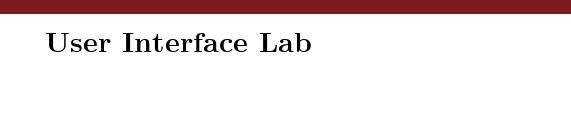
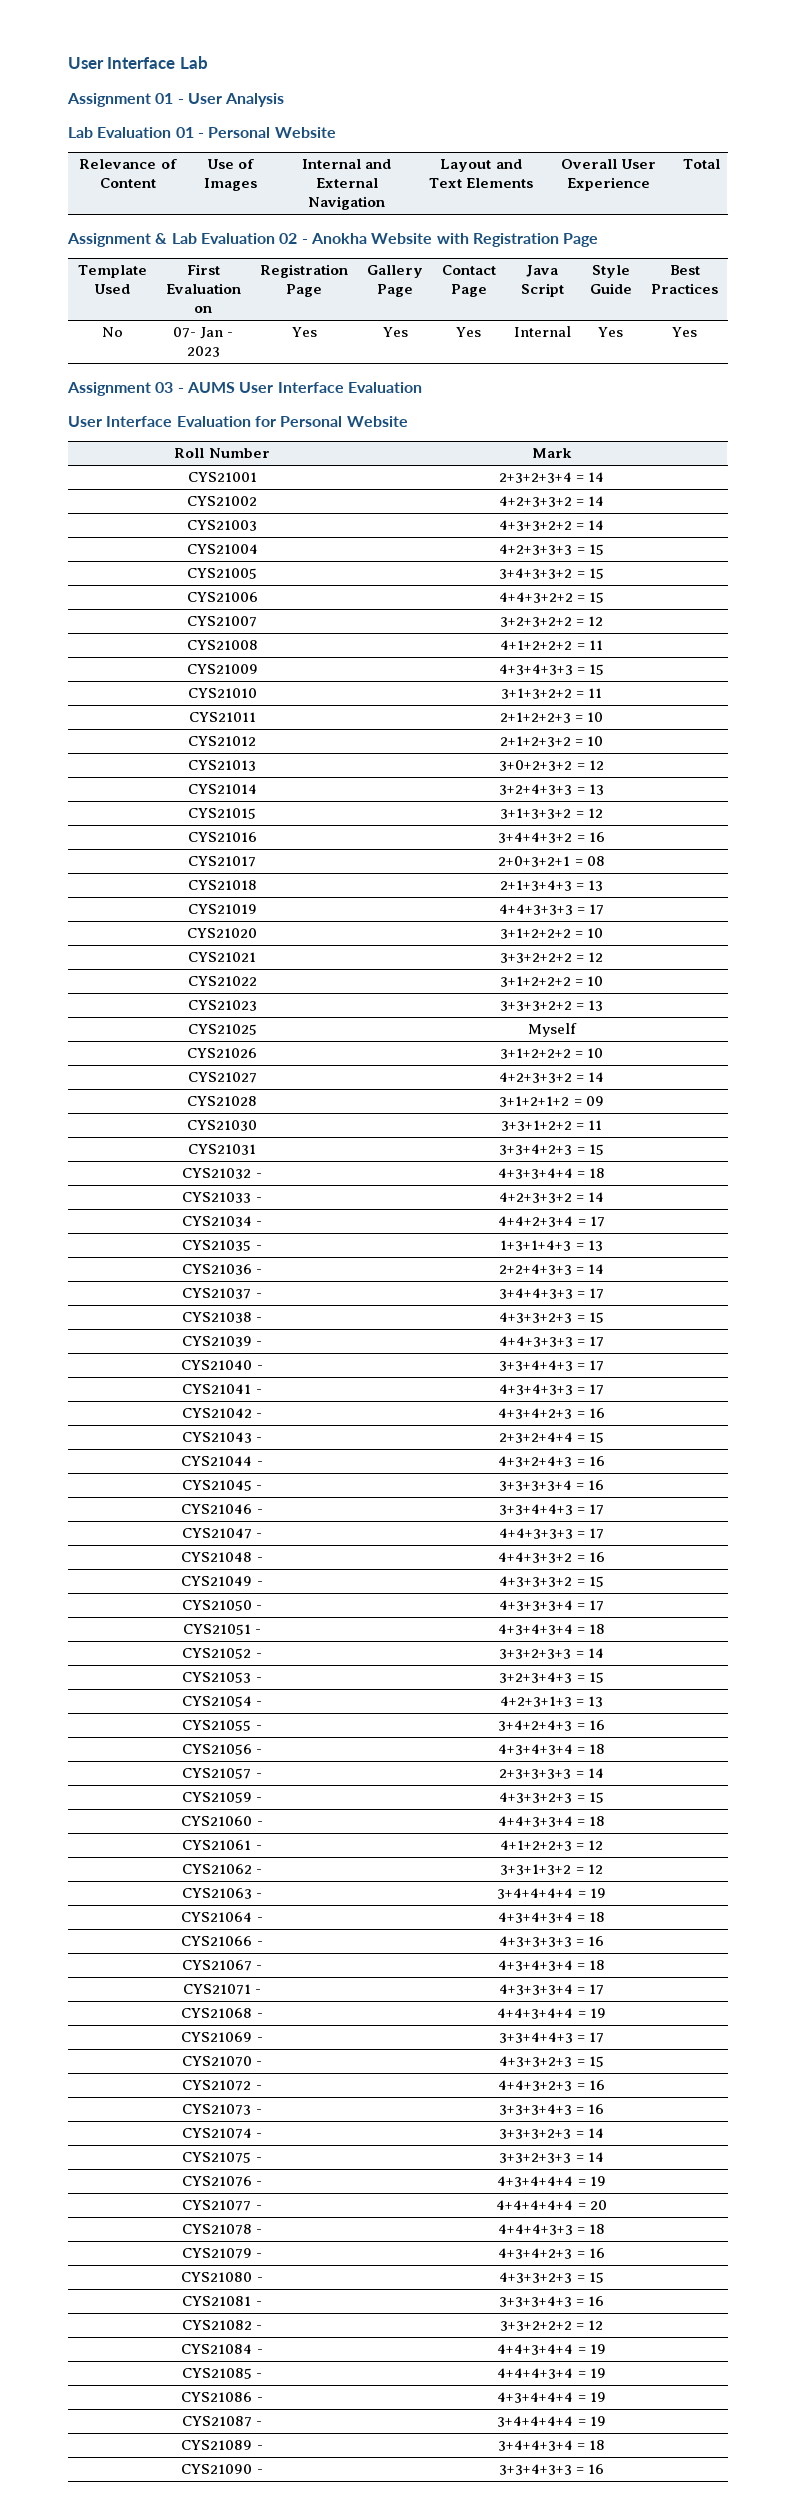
+ Assignment 01 - User Analysis
+ Lab Evaluation 01 - Personal Website
+ Relevance of Content | Use of Images | Internal and External Navigation | Layout and Text Elements | Overall User Experience | Total
+ Assignment & Lab Evaluation 02 - Anokha Website with Registration Page
+ Template Used | First Evaluation on | Registration Page | Gallery Page | Contact Page | Java Script | Style Guide | Best Practices
+ No | 07- Jan - 2023 | Yes | Yes | Yes | Internal | Yes | Yes
+ Assignment 03 - AUMS User Interface Evaluation
+ User Interface Evaluation for Personal Website
+ Roll Number | Mark
+ CYS21001 | 2+3+2+3+4 = 14
+ CYS21002 | 4+2+3+3+2 = 14
+ CYS21003 | 4+3+3+2+2 = 14
+ CYS21004 | 4+2+3+3+3 = 15
+ CYS21005 | 3+4+3+3+2 = 15
+ CYS21006 | 4+4+3+2+2 = 15
+ CYS21007 | 3+2+3+2+2 = 12
+ CYS21008 | 4+1+2+2+2 = 11
+ CYS21009 | 4+3+4+3+3 = 15
+ CYS21010 | 3+1+3+2+2 = 11
+ CYS21011 | 2+1+2+2+3 = 10
+ CYS21012 | 2+1+2+3+2 = 10
+ CYS21013 | 3+0+2+3+2 = 12
+ CYS21014 | 3+2+4+3+3 = 13
+ CYS21015 | 3+1+3+3+2 = 12
+ CYS21016 | 3+4+4+3+2 = 16
+ CYS21017 | 2+0+3+2+1 = 08
+ CYS21018 | 2+1+3+4+3 = 13
+ CYS21019 | 4+4+3+3+3 = 17
+ CYS21020 | 3+1+2+2+2 = 10
+ CYS21021 | 3+3+2+2+2 = 12
+ CYS21022 | 3+1+2+2+2 = 10
+ CYS21023 | 3+3+3+2+2 = 13
+ CYS21025 | Myself
+ CYS21026 | 3+1+2+2+2 = 10
+ CYS21027 | 4+2+3+3+2 = 14
+ CYS21028 | 3+1+2+1+2 = 09
+ CYS21030 | 3+3+1+2+2 = 11
+ CYS21031 | 3+3+4+2+3 = 15
+ CYS21032 - | 4+3+3+4+4 = 18
+ CYS21033 - | 4+2+3+3+2 = 14
+ CYS21034 - | 4+4+2+3+4 = 17
+ CYS21035 - | 1+3+1+4+3 = 13
+ CYS21036 - | 2+2+4+3+3 = 14
+ CYS21037 - | 3+4+4+3+3 = 17
+ CYS21038 - | 4+3+3+2+3 = 15
+ CYS21039 - | 4+4+3+3+3 = 17
+ CYS21040 - | 3+3+4+4+3 = 17
+ CYS21041 - | 4+3+4+3+3 = 17
+ CYS21042 - | 4+3+4+2+3 = 16
+ CYS21043 - | 2+3+2+4+4 = 15
+ CYS21044 - | 4+3+2+4+3 = 16
+ CYS21045 - | 3+3+3+3+4 = 16
+ CYS21046 - | 3+3+4+4+3 = 17
+ CYS21047 - | 4+4+3+3+3 = 17
+ CYS21048 - | 4+4+3+3+2 = 16
+ CYS21049 - | 4+3+3+3+2 = 15
+ CYS21050 - | 4+3+3+3+4 = 17
+ CYS21051 - | 4+3+4+3+4 = 18
+ CYS21052 - | 3+3+2+3+3 = 14
+ CYS21053 - | 3+2+3+4+3 = 15
+ CYS21054 - | 4+2+3+1+3 = 13
+ CYS21055 - | 3+4+2+4+3 = 16
+ CYS21056 - | 4+3+4+3+4 = 18
+ CYS21057 - | 2+3+3+3+3 = 14
+ CYS21059 - | 4+3+3+2+3 = 15
+ CYS21060 - | 4+4+3+3+4 = 18
+ CYS21061 - | 4+1+2+2+3 = 12
+ CYS21062 - | 3+3+1+3+2 = 12
+ CYS21063 - | 3+4+4+4+4 = 19
+ CYS21064 - | 4+3+4+3+4 = 18
+ CYS21066 - | 4+3+3+3+3 = 16
+ CYS21067 - | 4+3+4+3+4 = 18
+ CYS21071 - | 4+3+3+3+4 = 17
+ CYS21068 - | 4+4+3+4+4 = 19
+ CYS21069 - | 3+3+4+4+3 = 17
+ CYS21070 - | 4+3+3+2+3 = 15
+ CYS21072 - | 4+4+3+2+3 = 16
+ CYS21073 - | 3+3+3+4+3 = 16
+ CYS21074 - | 3+3+3+2+3 = 14
+ CYS21075 - | 3+3+2+3+3 = 14
+ CYS21076 - | 4+3+4+4+4 = 19
+ CYS21077 - | 4+4+4+4+4 = 20
+ CYS21078 - | 4+4+4+3+3 = 18
+ CYS21079 - | 4+3+4+2+3 = 16
+ CYS21080 - | 4+3+3+2+3 = 15
+ CYS21081 - | 3+3+3+4+3 = 16
+ CYS21082 - | 3+3+2+2+2 = 12
+ CYS21084 - | 4+4+3+4+4 = 19
+ CYS21085 - | 4+4+4+3+4 = 19
+ CYS21086 - | 4+3+4+4+4 = 19
+ CYS21087 - | 3+4+4+4+4 = 19
+ CYS21089 - | 3+4+4+3+4 = 18
+ CYS21090 - | 3+3+4+3+3 = 16

